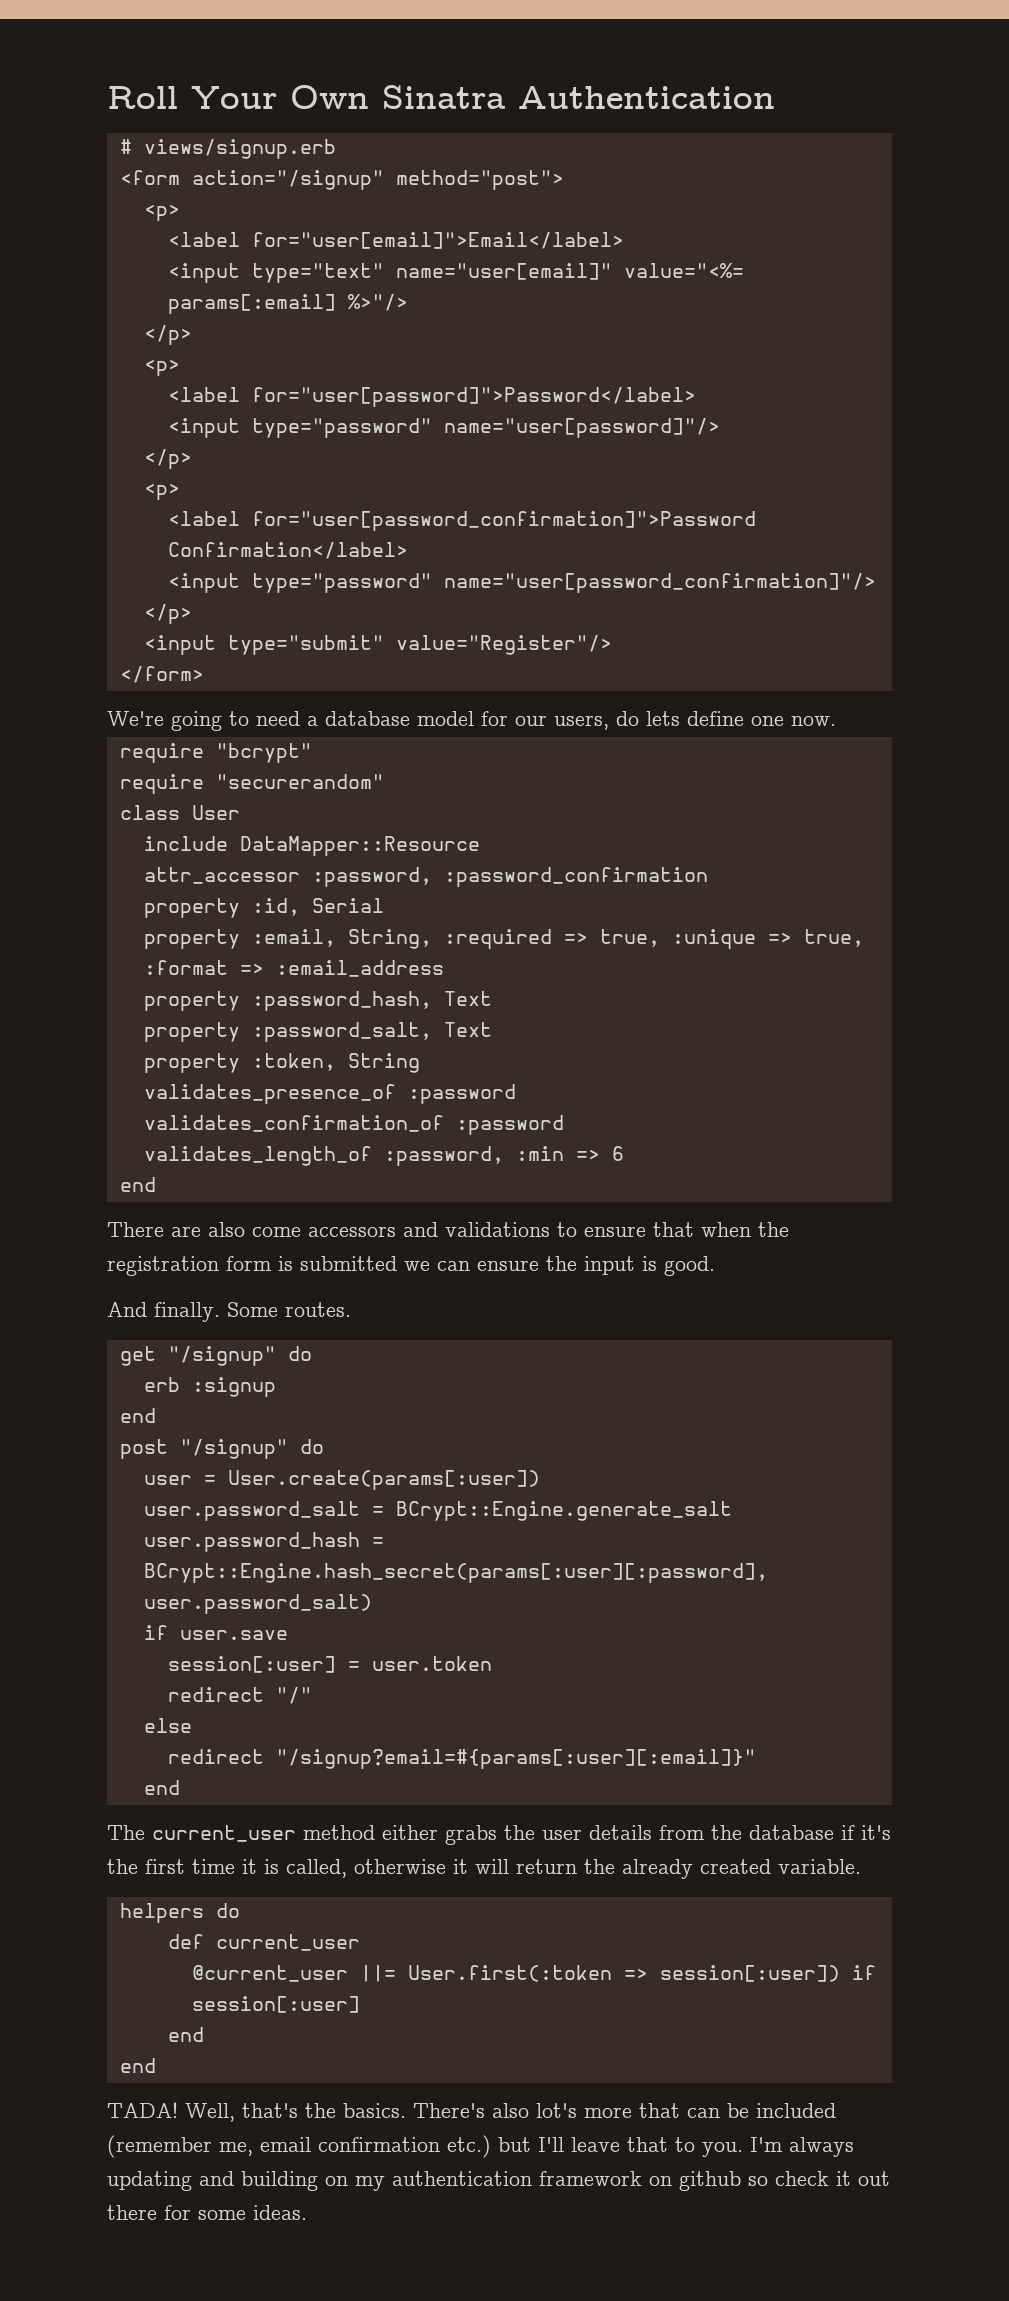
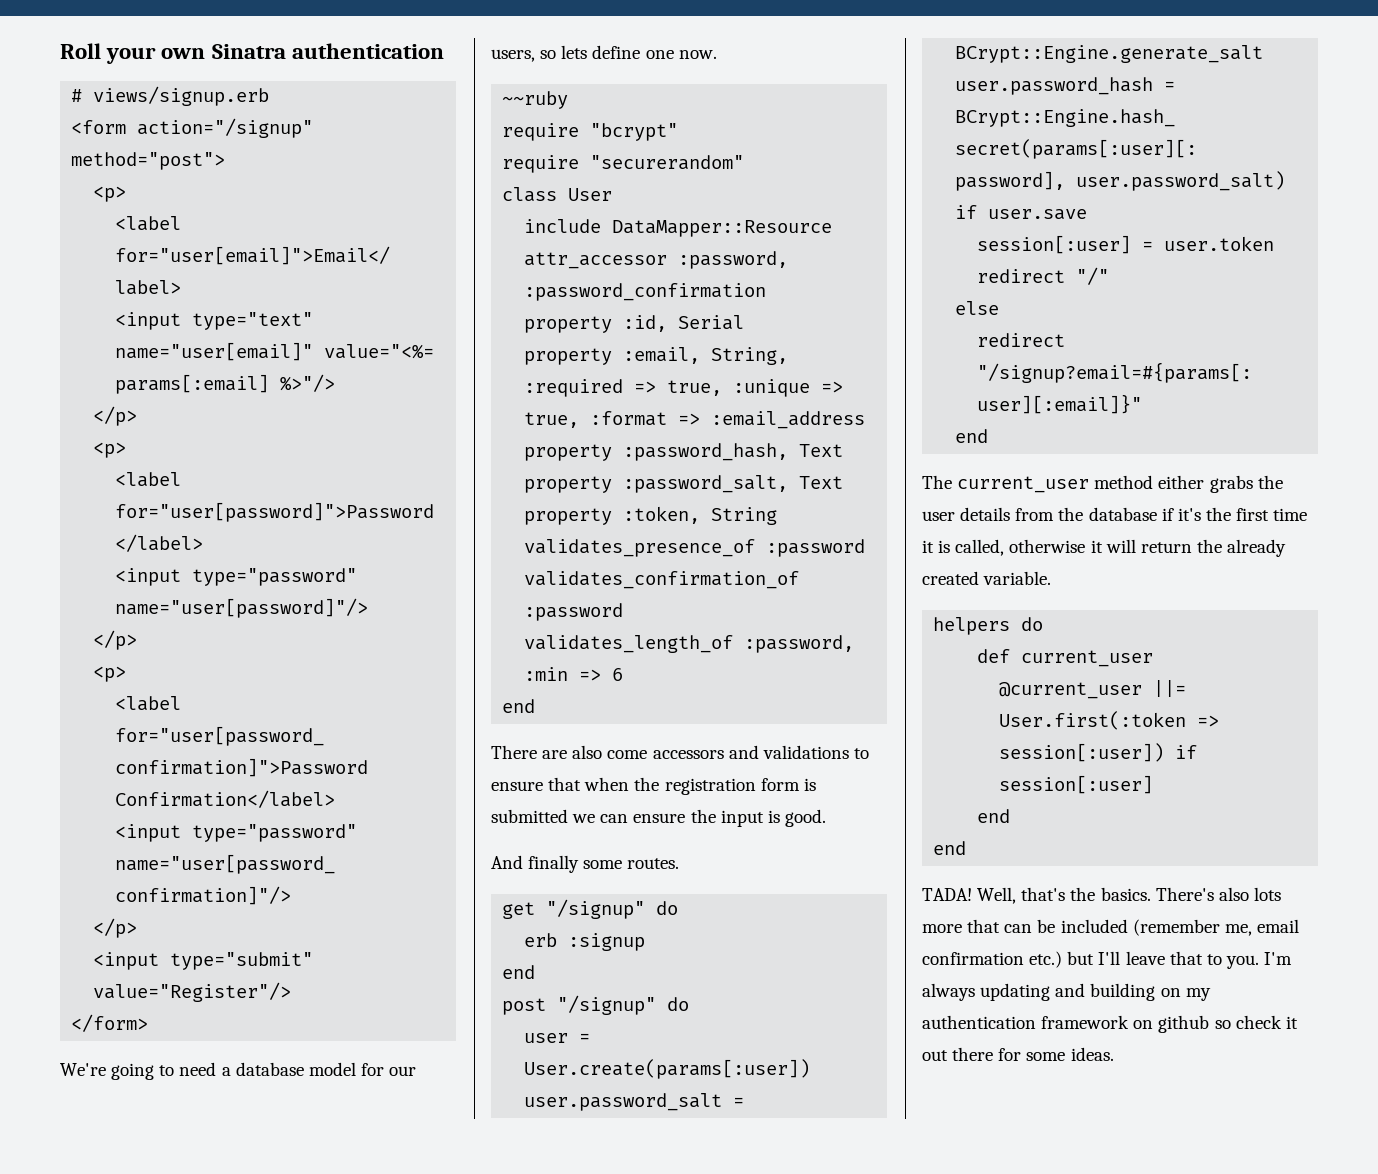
- Roll Your Own Sinatra Authentication
+ Roll your own Sinatra authentication
- We're going to need a database model for our users, do lets define one now.
+ We're going to need a database model for our users, so lets define one now.
+ ~~ruby
- And finally. Some routes.
+ And finally some routes.
- There's also lot's more that can be included (remember me, email confirmation etc.) but I'll leave that to you.
+ There's also lots more that can be included (remember me, email confirmation etc.) but I'll leave that to you.

